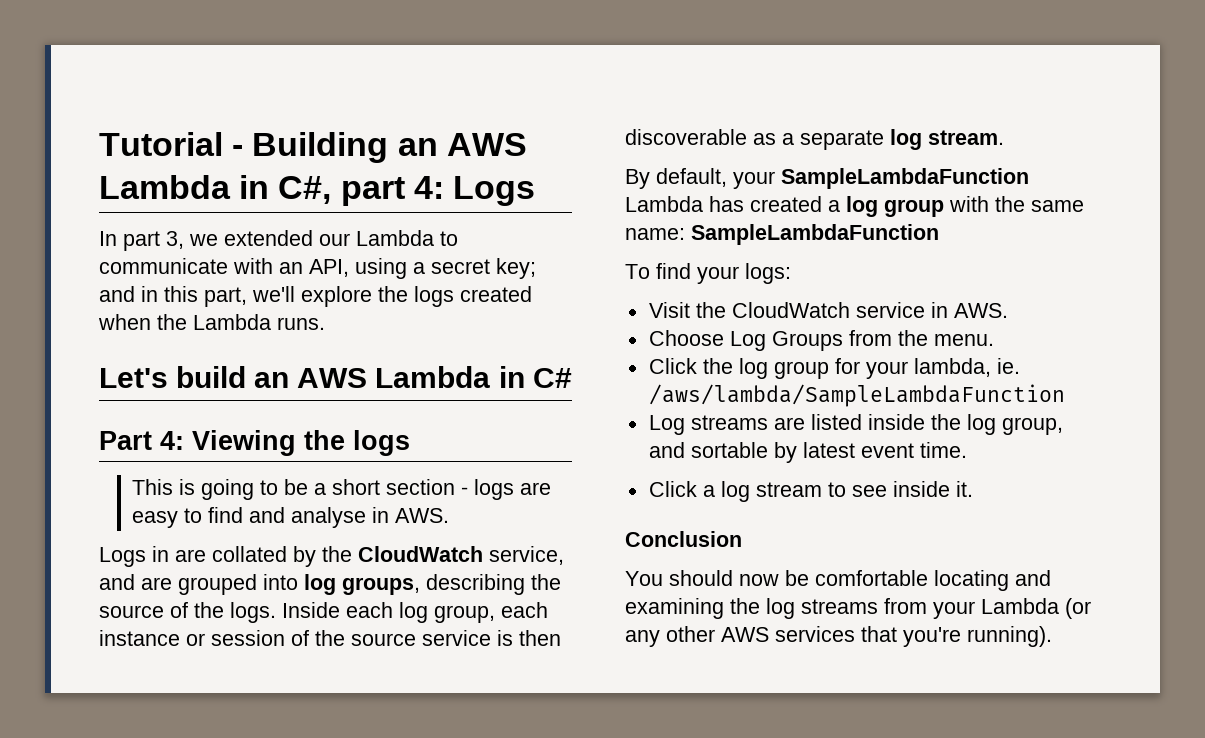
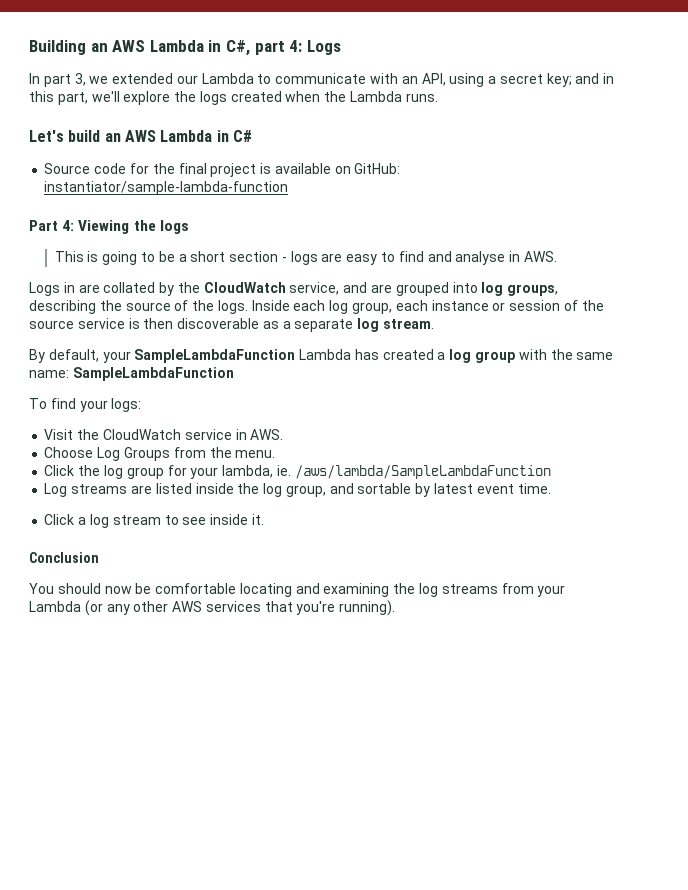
- Tutorial - Building an AWS Lambda in C#, part 4: Logs
+ Building an AWS Lambda in C#, part 4: Logs
+ Source code for the final project is available on GitHub: instantiator/sample-lambda-function

